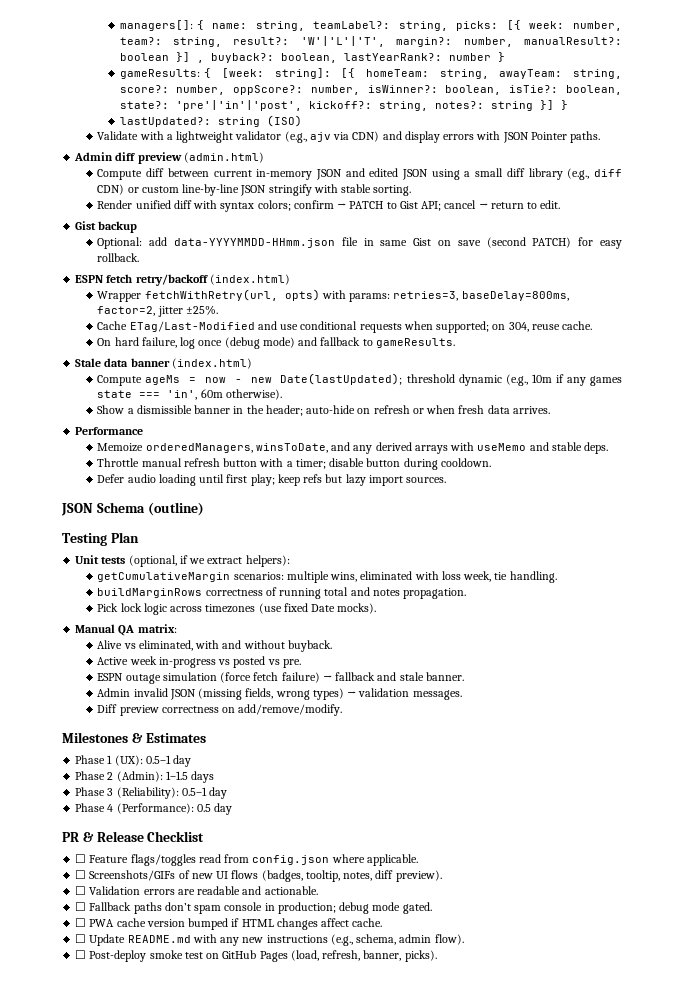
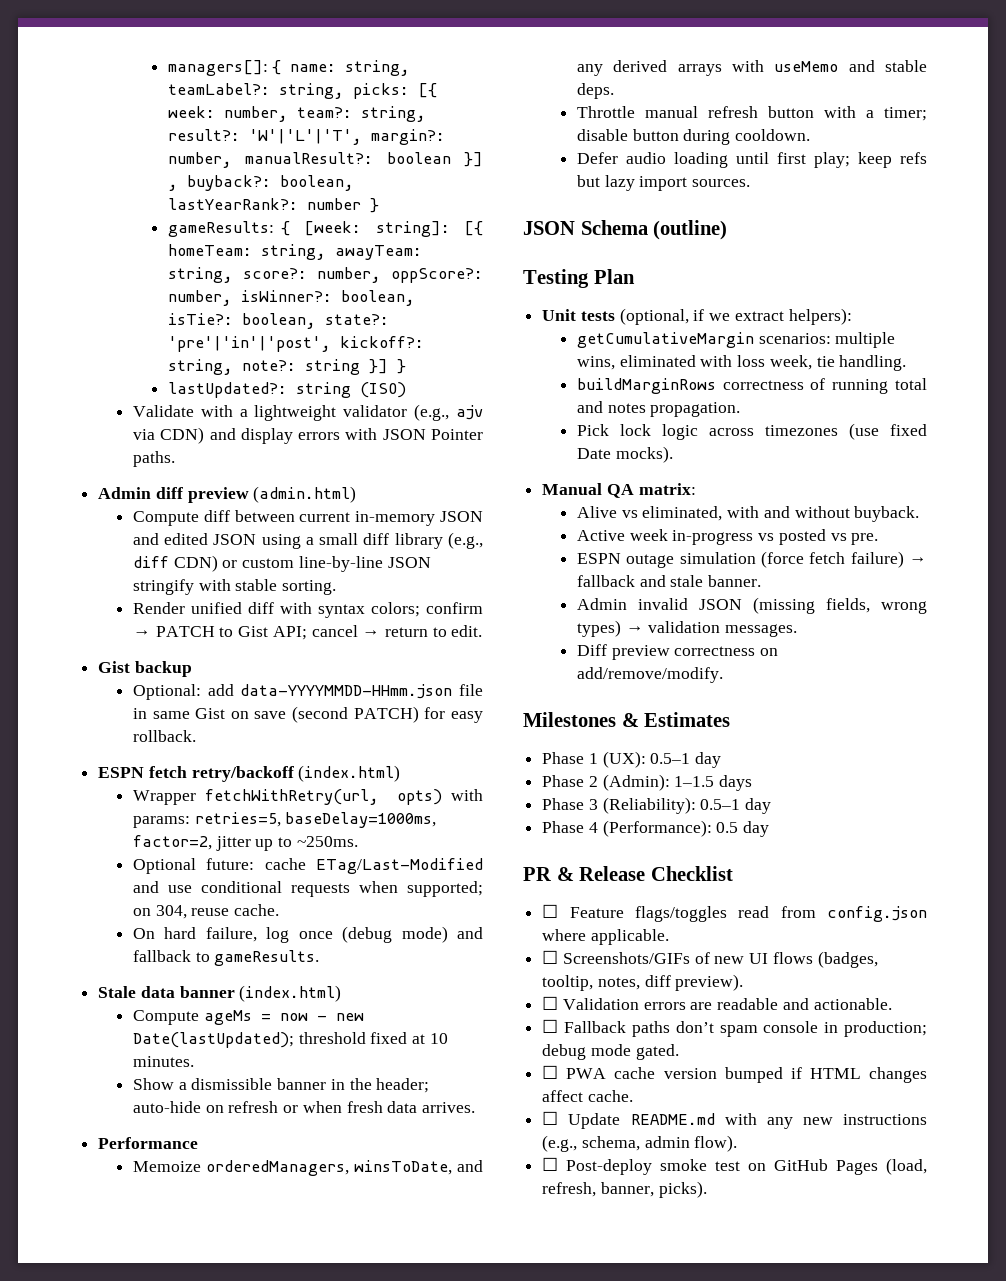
- gameResults: { [week: string]: [{ homeTeam: string, awayTeam: string, score?: number, oppScore?: number, isWinner?: boolean, isTie?: boolean, state?: 'pre'|'in'|'post', kickoff?: string, notes?: string }] }
+ gameResults: { [week: string]: [{ homeTeam: string, awayTeam: string, score?: number, oppScore?: number, isWinner?: boolean, isTie?: boolean, state?: 'pre'|'in'|'post', kickoff?: string, note?: string }] }
- Wrapper fetchWithRetry(url, opts) with params: retries=3, baseDelay=800ms, factor=2, jitter ±25%.
- Cache ETag/Last-Modified and use conditional requests when supported; on 304, reuse cache.
+ Wrapper fetchWithRetry(url, opts) with params: retries=5, baseDelay=1000ms, factor=2, jitter up to ~250ms.
+ Optional future: cache ETag/Last-Modified and use conditional requests when supported; on 304, reuse cache.
- Compute ageMs = now - new Date(lastUpdated); threshold dynamic (e.g., 10m if any games state === 'in', 60m otherwise).
+ Compute ageMs = now - new Date(lastUpdated); threshold fixed at 10 minutes.

